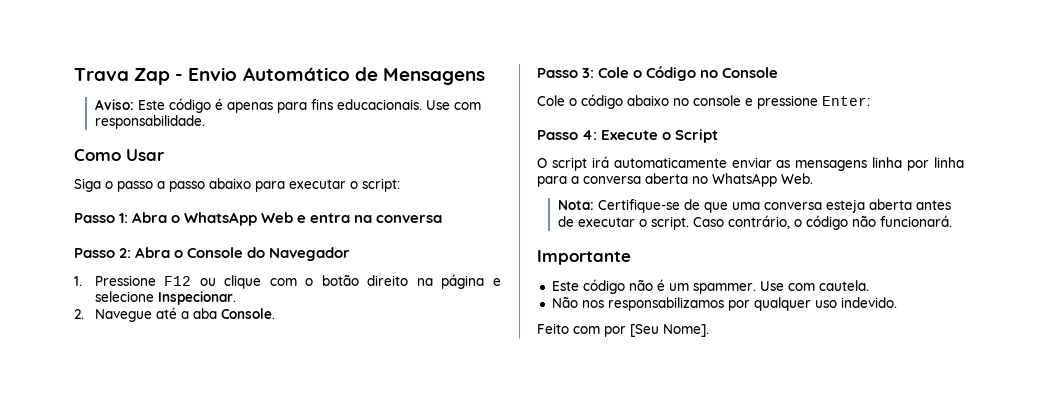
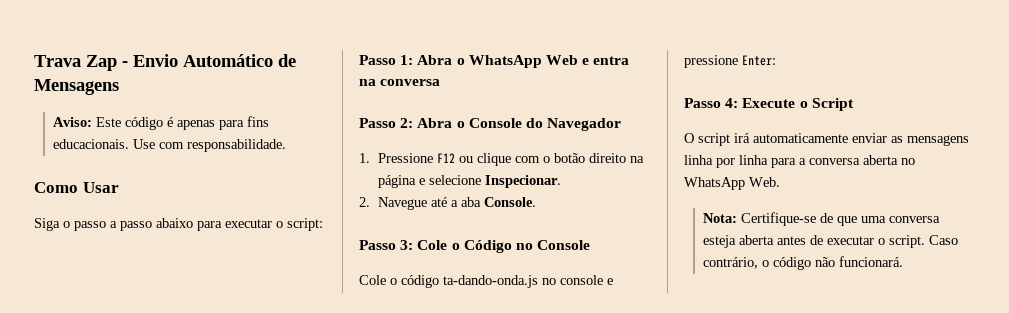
- Cole o código abaixo no console e pressione Enter:
+ Cole o código ta-dando-onda.js no console e pressione Enter:
- Importante
- Este código não é um spammer. Use com cautela.
- Não nos responsabilizamos por qualquer uso indevido.
- Feito com por [Seu Nome].

